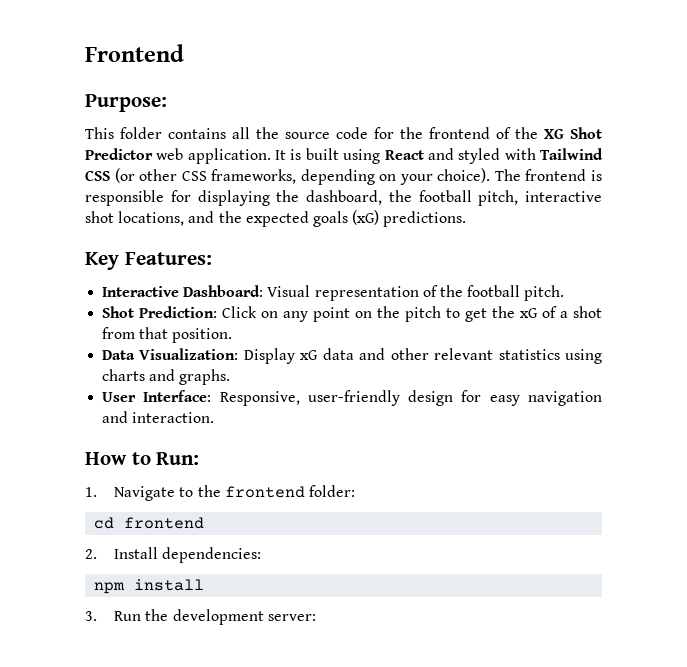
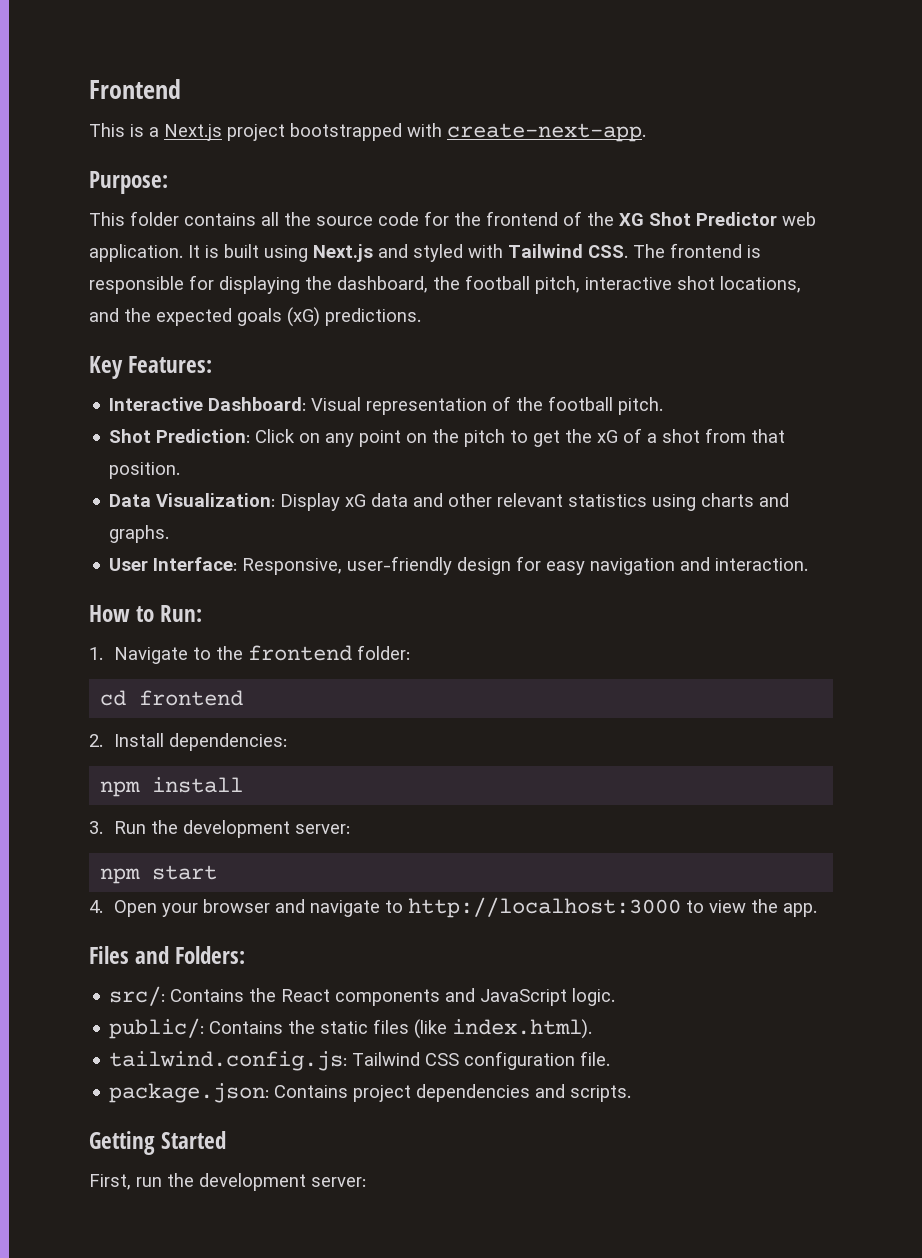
+ This is a Next.js project bootstrapped with create-next-app.
- It is built using React and styled with Tailwind CSS (or other CSS frameworks, depending on your choice). The frontend is responsible for displaying the dashboard, the football pitch, interactive shot locations, and the expected goals (xG) predictions.
+ It is built using Next.js and styled with Tailwind CSS. The frontend is responsible for displaying the dashboard, the football pitch, interactive shot locations, and the expected goals (xG) predictions.
+ npm start
+ 4. Open your browser and navigate to http://localhost:3000 to view the app.
+ Files and Folders:
+ src/: Contains the React components and JavaScript logic.
+ public/: Contains the static files (like index.html).
+ tailwind.config.js: Tailwind CSS configuration file.
+ package.json: Contains project dependencies and scripts.
+ Getting Started
+ First, run the development server:

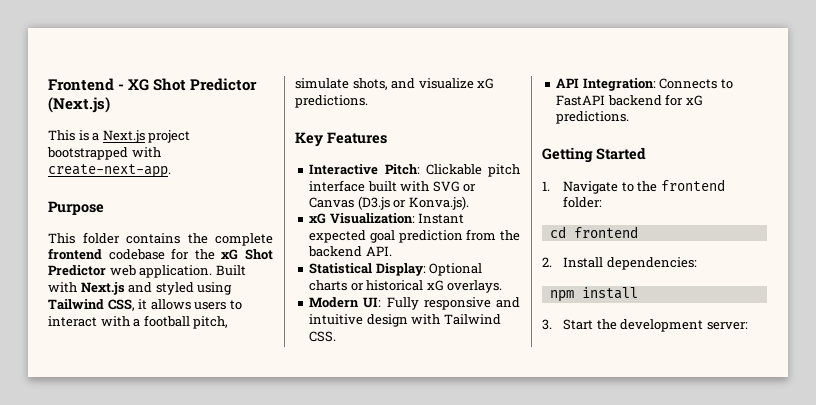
- Frontend
+ Frontend - XG Shot Predictor (Next.js)
- Purpose:
+ Purpose
- This folder contains all the source code for the frontend of the XG Shot Predictor web application. It is built using Next.js and styled with Tailwind CSS. The frontend is responsible for displaying the dashboard, the football pitch, interactive shot locations, and the expected goals (xG) predictions.
- Key Features:
- Interactive Dashboard: Visual representation of the football pitch.
- Shot Prediction: Click on any point on the pitch to get the xG of a shot from that position.
- Data Visualization: Display xG data and other relevant statistics using charts and graphs.
- User Interface: Responsive, user-friendly design for easy navigation and interaction.
- How to Run:
+ This folder contains the complete frontend codebase for the xG Shot Predictor web application. Built with Next.js and styled using Tailwind CSS, it allows users to interact with a football pitch, simulate shots, and visualize xG predictions.
+ Key Features
+ Interactive Pitch: Clickable pitch interface built with SVG or Canvas (D3.js or Konva.js).
+ xG Visualization: Instant expected goal prediction from the backend API.
+ Statistical Display: Optional charts or historical xG overlays.
+ Modern UI: Fully responsive and intuitive design with Tailwind CSS.
+ API Integration: Connects to FastAPI backend for xG predictions.
+ Getting Started
- 3. Run the development server:
- npm start
- 4. Open your browser and navigate to http://localhost:3000 to view the app.
- Files and Folders:
- src/: Contains the React components and JavaScript logic.
- public/: Contains the static files (like index.html).
- tailwind.config.js: Tailwind CSS configuration file.
- package.json: Contains project dependencies and scripts.
- Getting Started
- First, run the development server:
+ 3. Start the development server:

